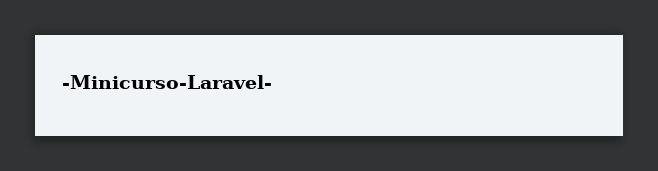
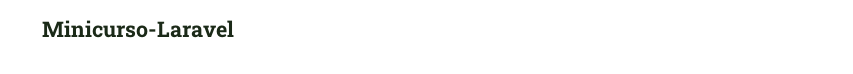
- -Minicurso-Laravel-
+ Minicurso-Laravel

